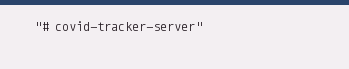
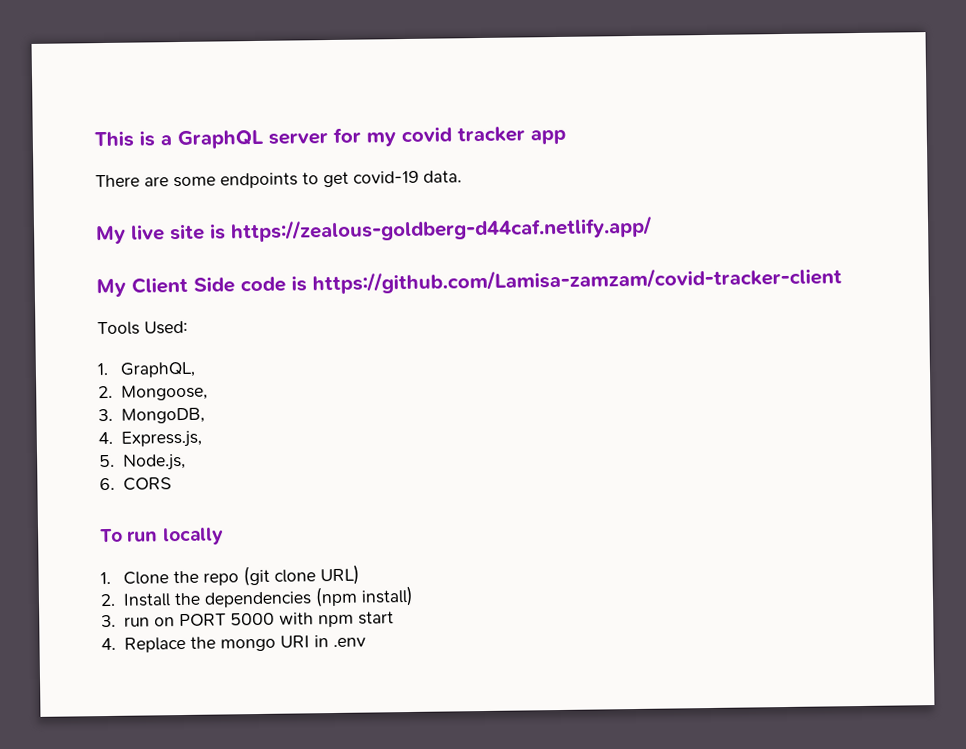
- "# covid-tracker-server"
+ This is a GraphQL server for my covid tracker app
+ There are some endpoints to get covid-19 data.
+ My live site is https://zealous-goldberg-d44caf.netlify.app/
+ My Client Side code is https://github.com/Lamisa-zamzam/covid-tracker-client
+ Tools Used:
+ 1. GraphQL,
+ 2. Mongoose,
+ 3. MongoDB,
+ 4. Express.js,
+ 5. Node.js,
+ 6. CORS
+ To run locally
+ 1. Clone the repo (git clone URL)
+ 2. Install the dependencies (npm install)
+ 3. run on PORT 5000 with npm start
+ 4. Replace the mongo URI in .env

